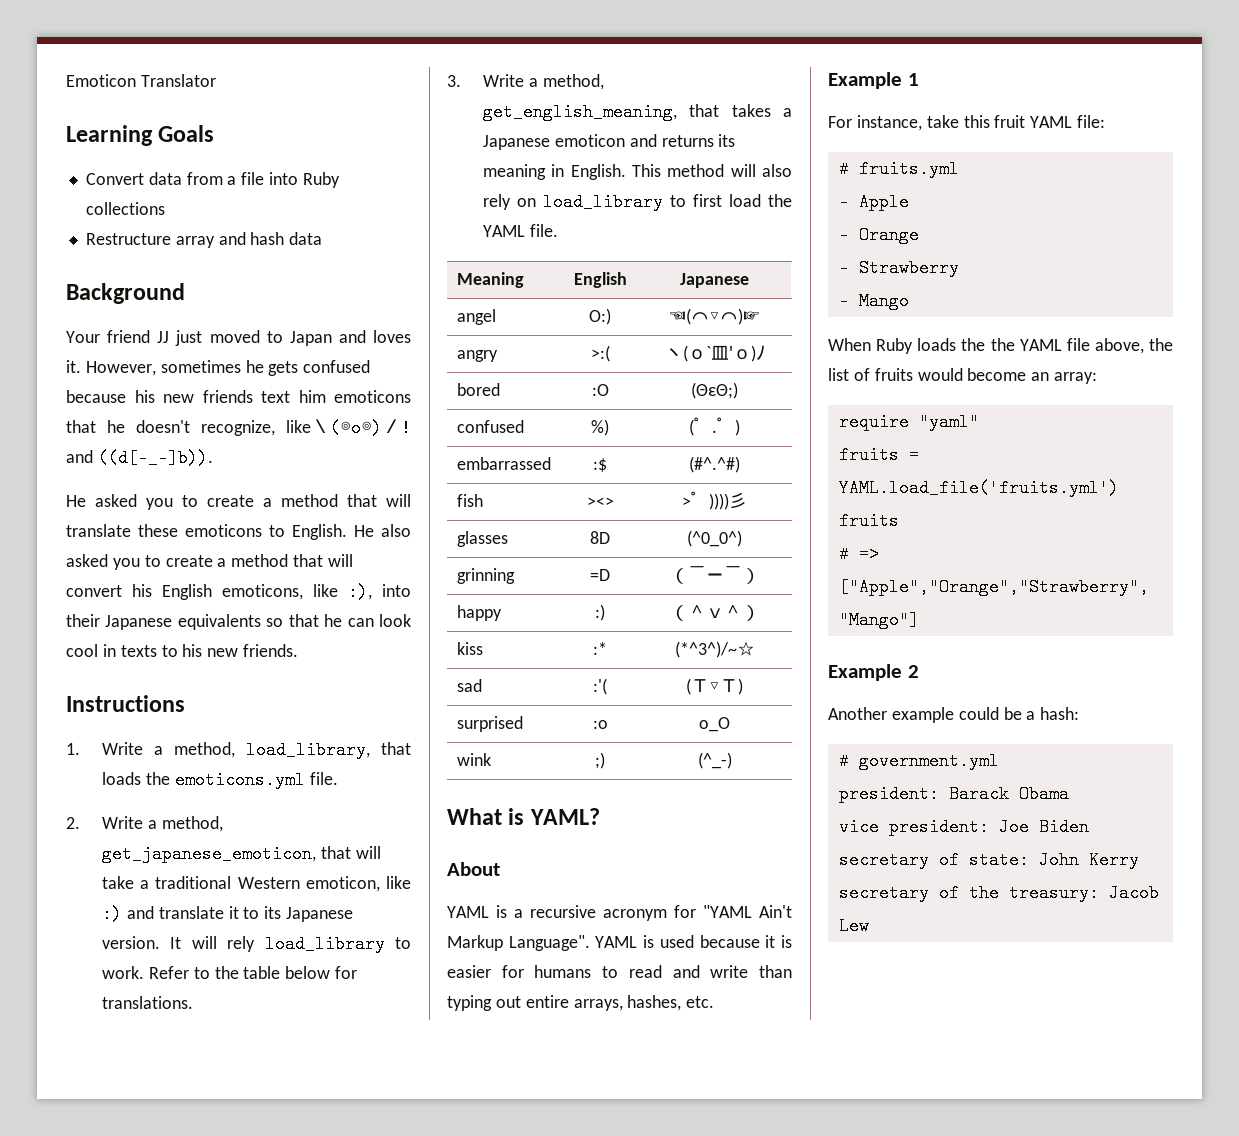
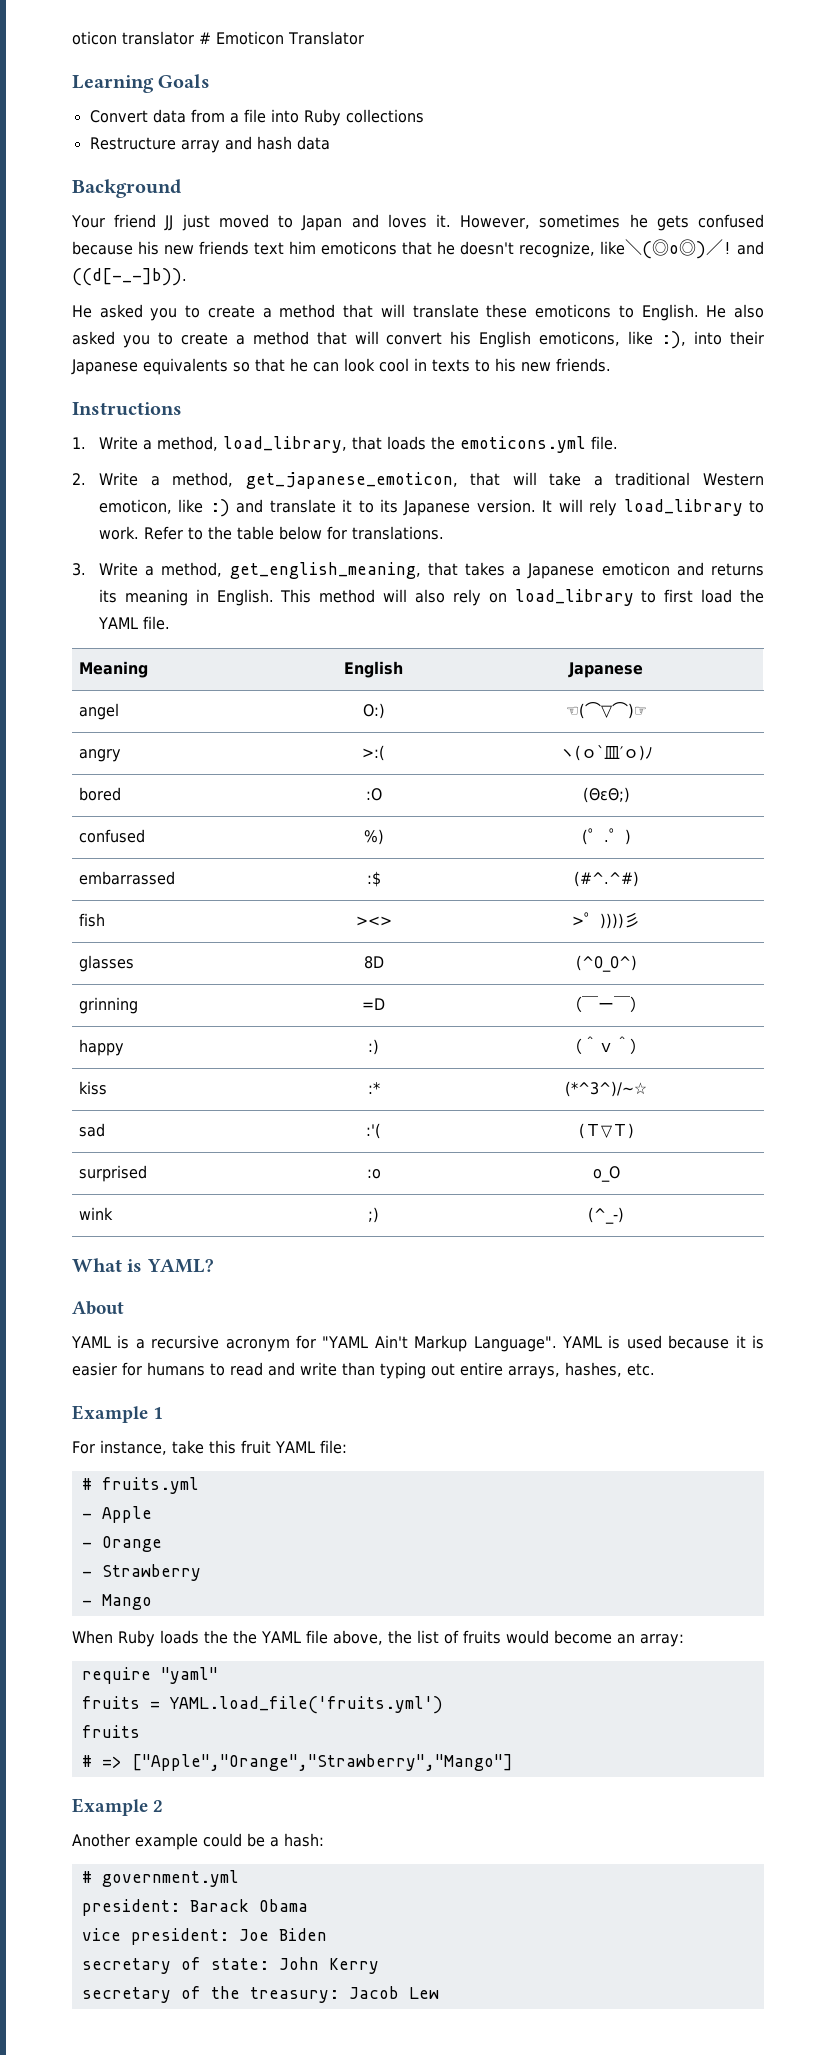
- Emoticon Translator
+ oticon translator # Emoticon Translator

